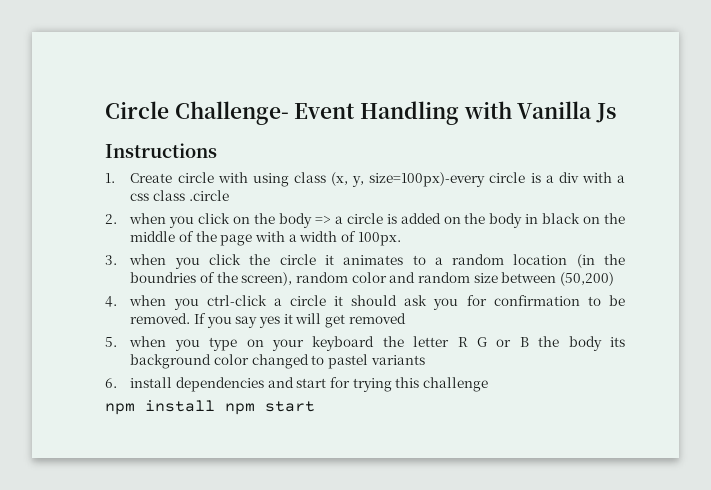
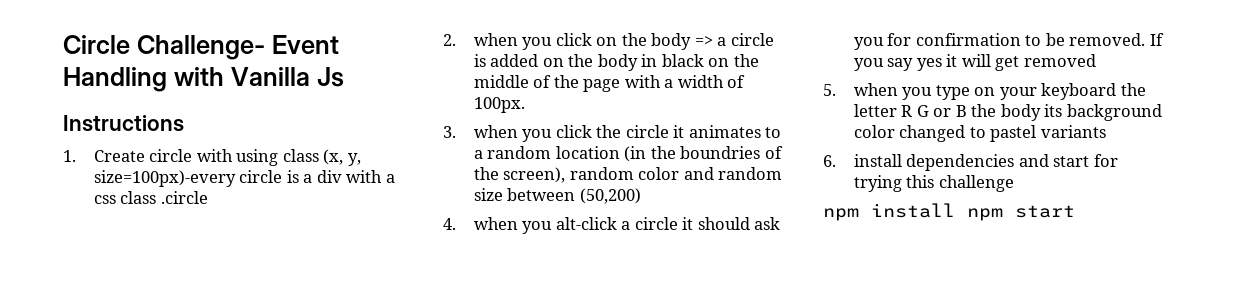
- 4. when you ctrl-click a circle it should ask you for confirmation to be removed.
+ 4. when you alt-click a circle it should ask you for confirmation to be removed.

